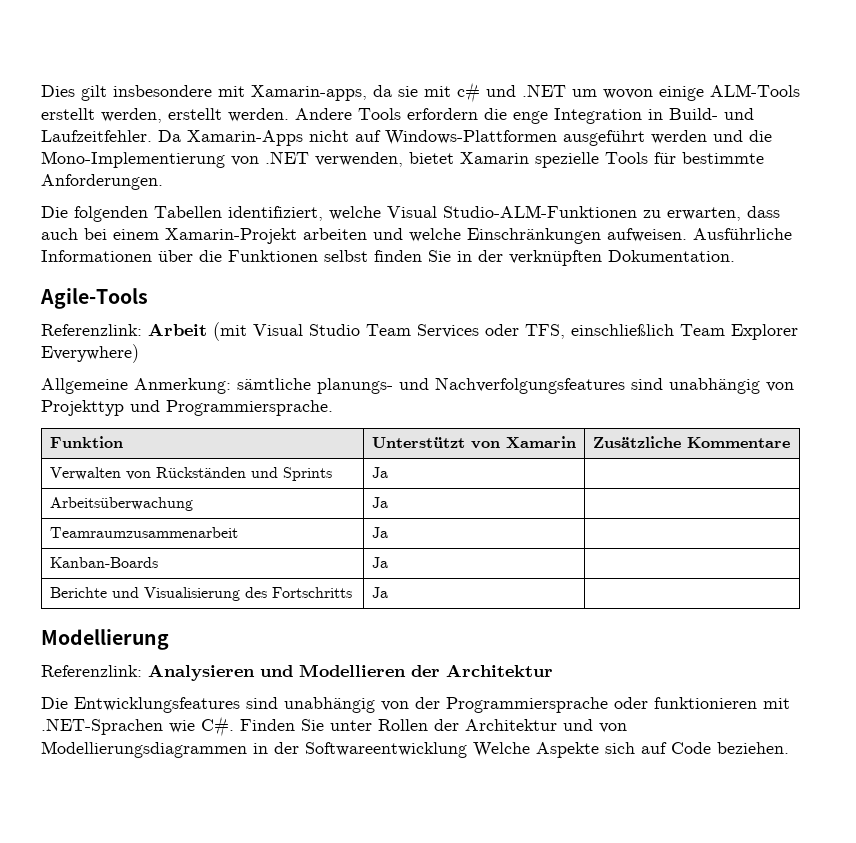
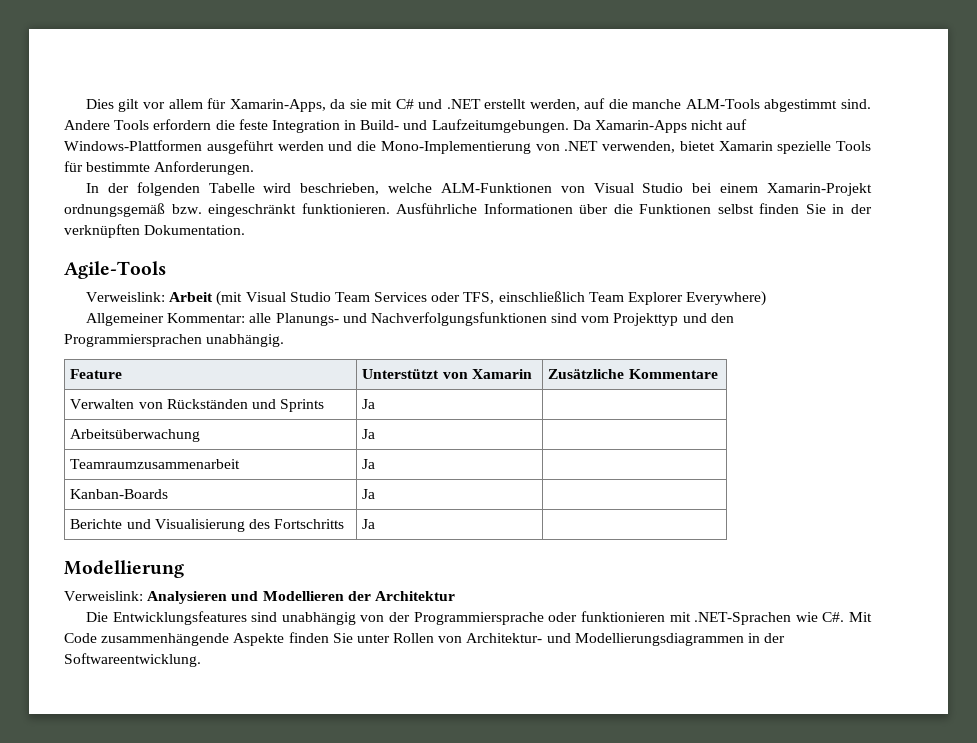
- Dies gilt insbesondere mit Xamarin-apps, da sie mit c# und .NET um wovon einige ALM-Tools erstellt werden, erstellt werden.
+ Dies gilt vor allem für Xamarin-Apps, da sie mit C# und .NET erstellt werden, auf die manche ALM-Tools abgestimmt sind.
- Andere Tools erfordern die enge Integration in Build- und Laufzeitfehler.
+ Andere Tools erfordern die feste Integration in Build- und Laufzeitumgebungen.
- Die folgenden Tabellen identifiziert, welche Visual Studio-ALM-Funktionen zu erwarten, dass auch bei einem Xamarin-Projekt arbeiten und welche Einschränkungen aufweisen.
+ In der folgenden Tabelle wird beschrieben, welche ALM-Funktionen von Visual Studio bei einem Xamarin-Projekt ordnungsgemäß bzw. eingeschränkt funktionieren.
- Referenzlink: Arbeit (mit Visual Studio Team Services oder TFS, einschließlich Team Explorer Everywhere)
+ Verweislink: Arbeit (mit Visual Studio Team Services oder TFS, einschließlich Team Explorer Everywhere)
- Allgemeine Anmerkung: sämtliche planungs- und Nachverfolgungsfeatures sind unabhängig von Projekttyp und Programmiersprache.
- Funktion | Unterstützt von Xamarin | Zusätzliche Kommentare
+ Allgemeiner Kommentar: alle Planungs- und Nachverfolgungsfunktionen sind vom Projekttyp und den Programmiersprachen unabhängig.
+ Feature | Unterstützt von Xamarin | Zusätzliche Kommentare
- Referenzlink: Analysieren und Modellieren der Architektur
+ Verweislink: Analysieren und Modellieren der Architektur
- Die Entwicklungsfeatures sind unabhängig von der Programmiersprache oder funktionieren mit .NET-Sprachen wie C#. Finden Sie unter Rollen der Architektur und von Modellierungsdiagrammen in der Softwareentwicklung Welche Aspekte sich auf Code beziehen.
+ Die Entwicklungsfeatures sind unabhängig von der Programmiersprache oder funktionieren mit .NET-Sprachen wie C#. Mit Code zusammenhängende Aspekte finden Sie unter Rollen von Architektur- und Modellierungsdiagrammen in der Softwareentwicklung.

